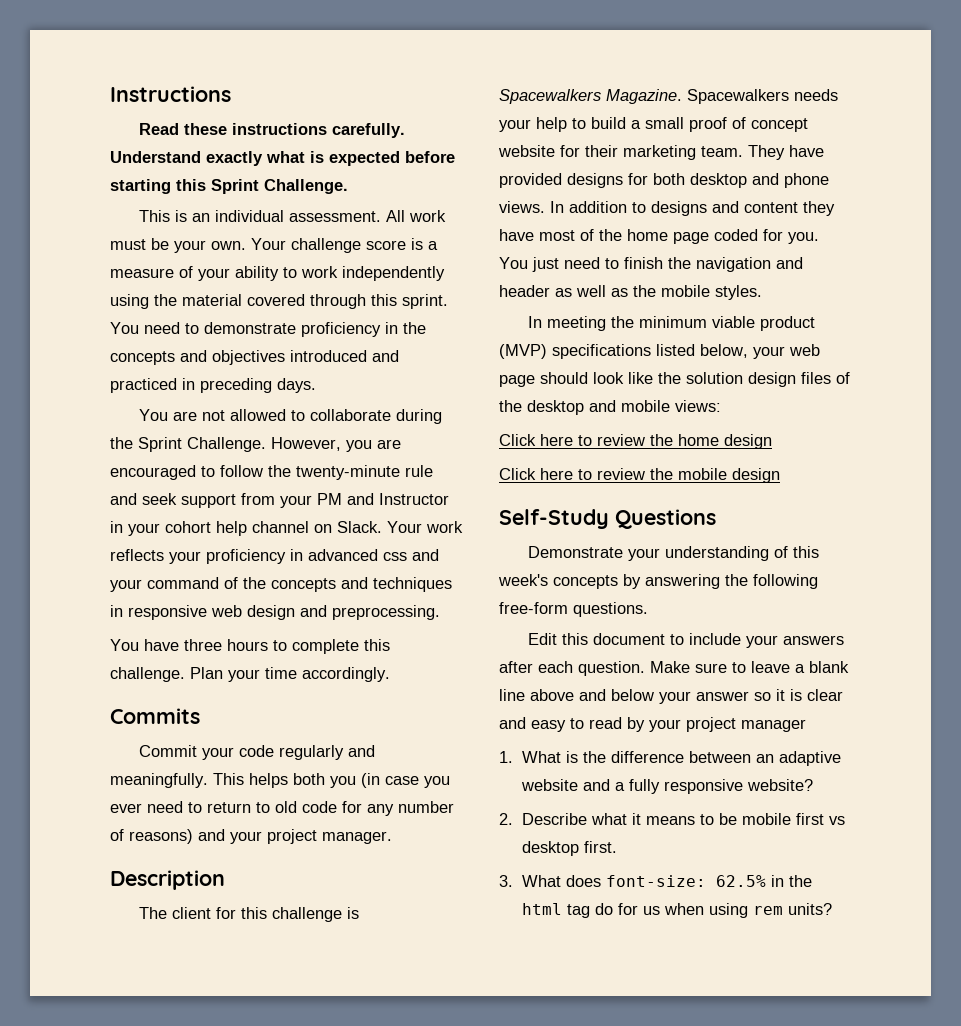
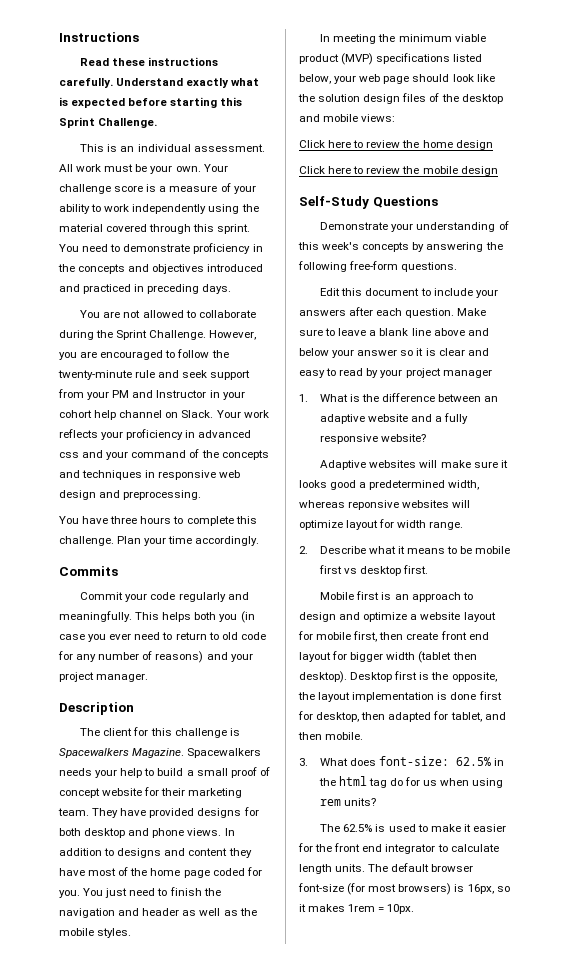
+ Adaptive websites will make sure it looks good a predetermined width, whereas reponsive websites will optimize layout for width range.
+ Mobile first is an approach to design and optimize a website layout for mobile first, then create front end layout for bigger width (tablet then desktop). Desktop first is the opposite, the layout implementation is done first for desktop, then adapted for tablet, and then mobile.
+ The 62.5% is used to make it easier for the front end integrator to calculate length units. The default browser font-size (for most browsers) is 16px, so it makes 1rem = 10px.

